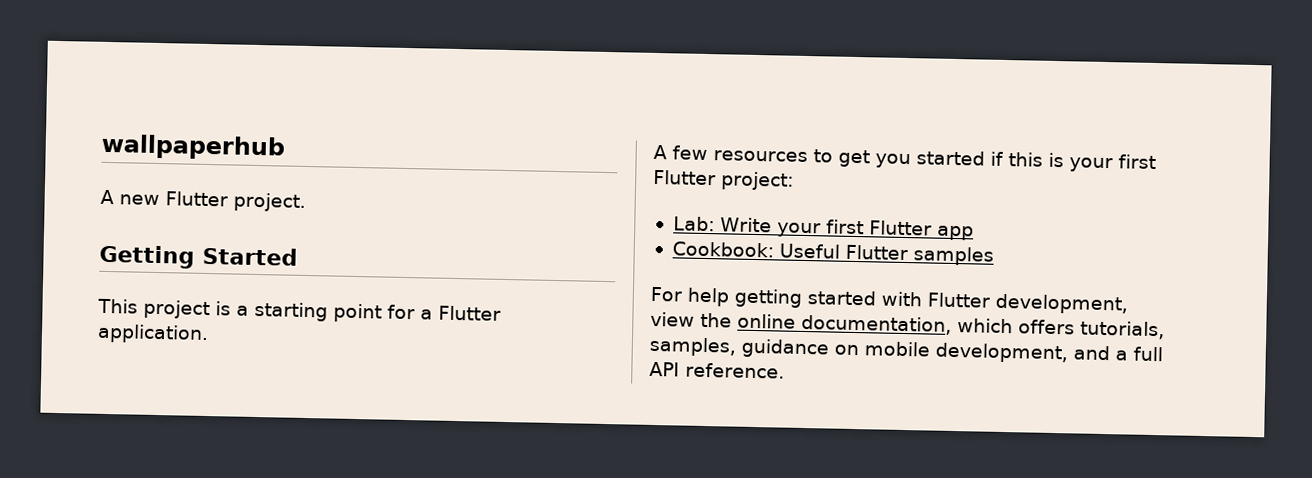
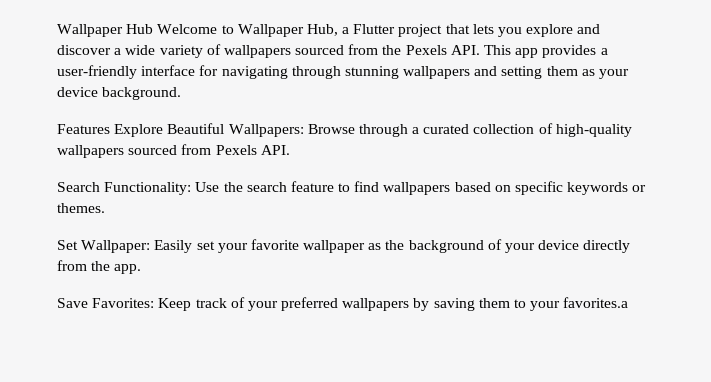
- wallpaperhub
- A new Flutter project.
- Getting Started
- This project is a starting point for a Flutter application.
- A few resources to get you started if this is your first Flutter project:
- Lab: Write your first Flutter app
- Cookbook: Useful Flutter samples
- For help getting started with Flutter development, view the online documentation, which offers tutorials, samples, guidance on mobile development, and a full API reference.
+ Wallpaper Hub Welcome to Wallpaper Hub, a Flutter project that lets you explore and discover a wide variety of wallpapers sourced from the Pexels API. This app provides a user-friendly interface for navigating through stunning wallpapers and setting them as your device background.
+ Features Explore Beautiful Wallpapers: Browse through a curated collection of high-quality wallpapers sourced from Pexels API.
+ Search Functionality: Use the search feature to find wallpapers based on specific keywords or themes.
+ Set Wallpaper: Easily set your favorite wallpaper as the background of your device directly from the app.
+ Save Favorites: Keep track of your preferred wallpapers by saving them to your favorites.a

